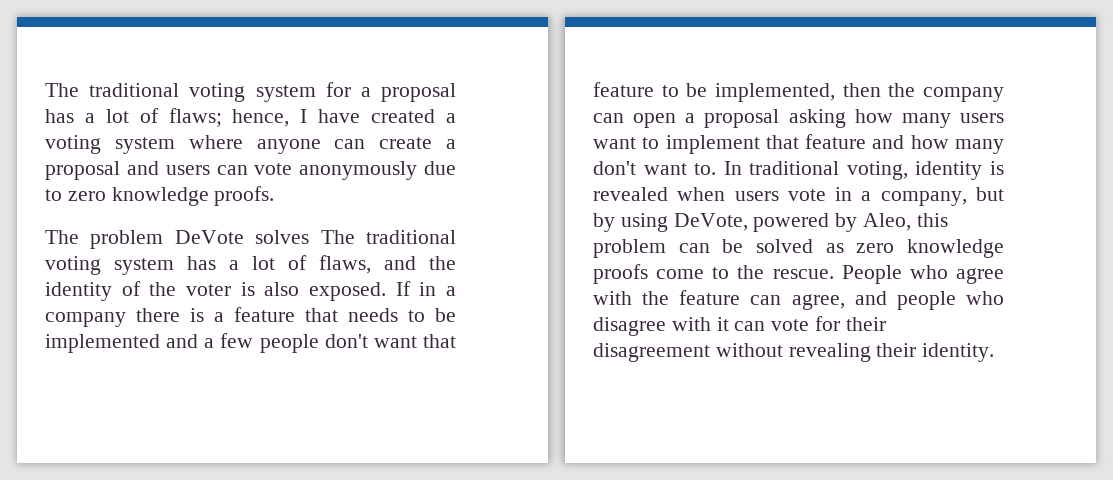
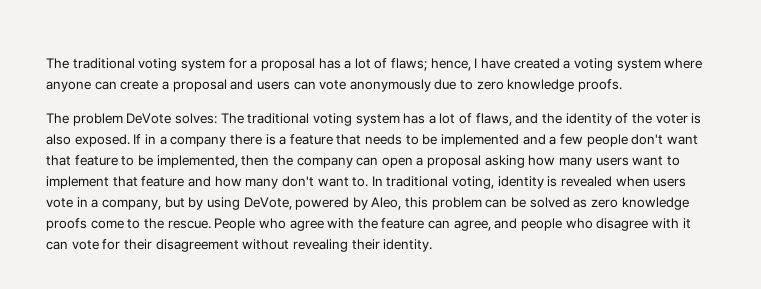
- The problem DeVote solves The traditional voting system has a lot of flaws, and the identity of the voter is also exposed.
+ The problem DeVote solves: The traditional voting system has a lot of flaws, and the identity of the voter is also exposed.

